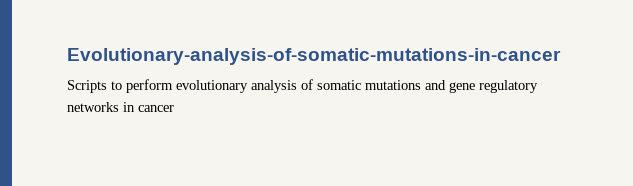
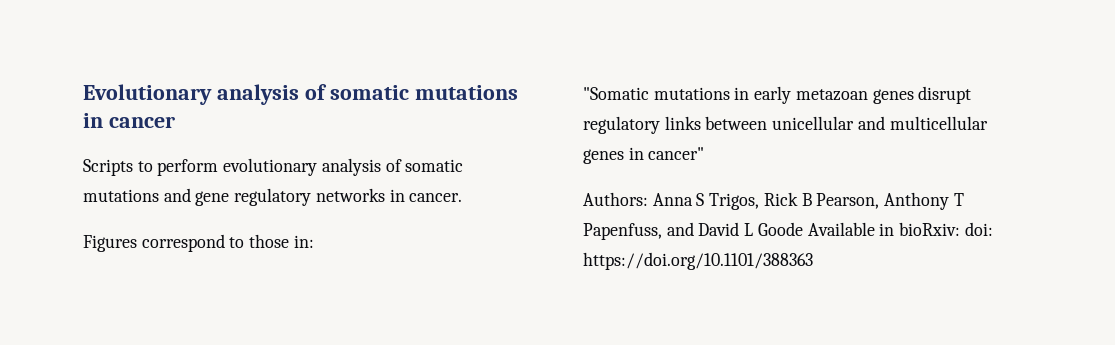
- Evolutionary-analysis-of-somatic-mutations-in-cancer
+ Evolutionary analysis of somatic mutations in cancer
- Scripts to perform evolutionary analysis of somatic mutations and gene regulatory networks in cancer
+ Scripts to perform evolutionary analysis of somatic mutations and gene regulatory networks in cancer.
+ Figures correspond to those in:
+ "Somatic mutations in early metazoan genes disrupt regulatory links between unicellular and multicellular genes in cancer"
+ Authors: Anna S Trigos, Rick B Pearson, Anthony T Papenfuss, and David L Goode Available in bioRxiv: doi: https://doi.org/10.1101/388363

